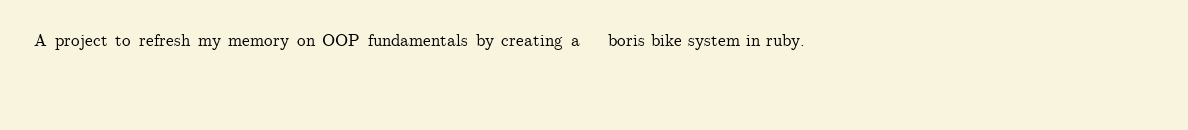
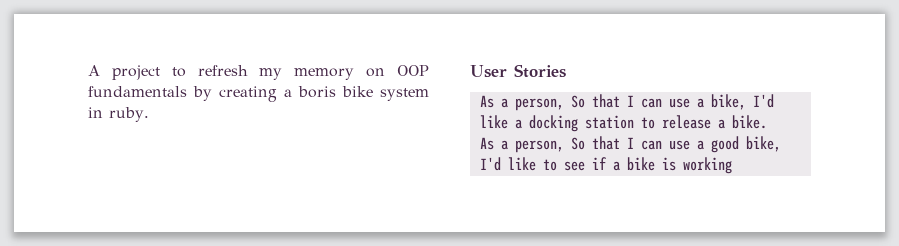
+ User Stories
+ As a person, So that I can use a bike, I'd like a docking station to release a bike.
+ As a person, So that I can use a good bike, I'd like to see if a bike is working

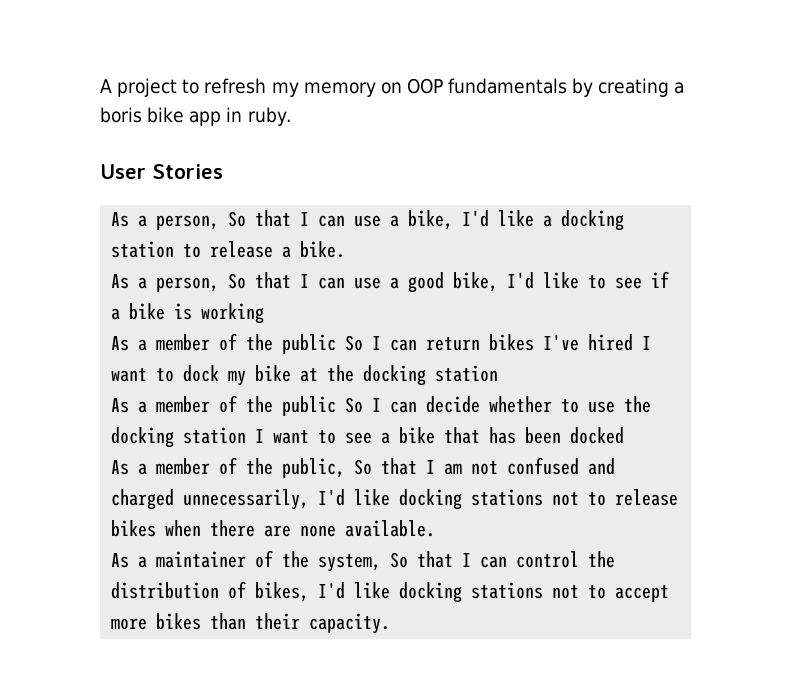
- A project to refresh my memory on OOP fundamentals by creating a boris bike system in ruby.
+ A project to refresh my memory on OOP fundamentals by creating a boris bike app in ruby.
+ As a member of the public So I can return bikes I've hired I want to dock my bike at the docking station
+ As a member of the public So I can decide whether to use the docking station I want to see a bike that has been docked
+ As a member of the public, So that I am not confused and charged unnecessarily, I'd like docking stations not to release bikes when there are none available.
+ As a maintainer of the system, So that I can control the distribution of bikes, I'd like docking stations not to accept more bikes than their capacity.

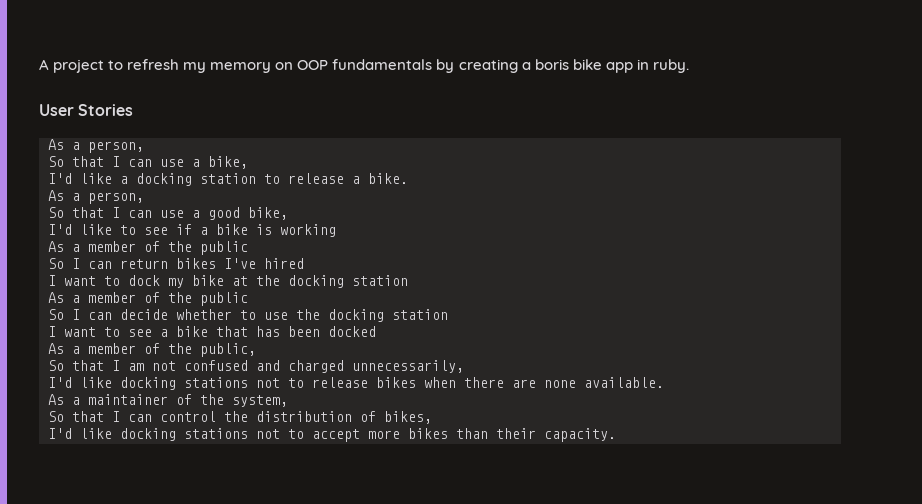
  User Stories
- As a person, So that I can use a bike, I'd like a docking station to release a bike.
- As a person, So that I can use a good bike, I'd like to see if a bike is working
- As a member of the public So I can return bikes I've hired I want to dock my bike at the docking station
- As a member of the public So I can decide whether to use the docking station I want to see a bike that has been docked
+ As a person,
+ So that I can use a bike,
+ I'd like a docking station to release a bike.
+ As a person,
+ So that I can use a good bike,
+ I'd like to see if a bike is working
+ As a member of the public
+ So I can return bikes I've hired
+ I want to dock my bike at the docking station
+ As a member of the public
+ So I can decide whether to use the docking station
+ I want to see a bike that has been docked
- As a member of the public, So that I am not confused and charged unnecessarily, I'd like docking stations not to release bikes when there are none available.
+ As a member of the public,
+ So that I am not confused and charged unnecessarily,
+ I'd like docking stations not to release bikes when there are none available.
- As a maintainer of the system, So that I can control the distribution of bikes, I'd like docking stations not to accept more bikes than their capacity.
+ As a maintainer of the system,
+ So that I can control the distribution of bikes,
+ I'd like docking stations not to accept more bikes than their capacity.

